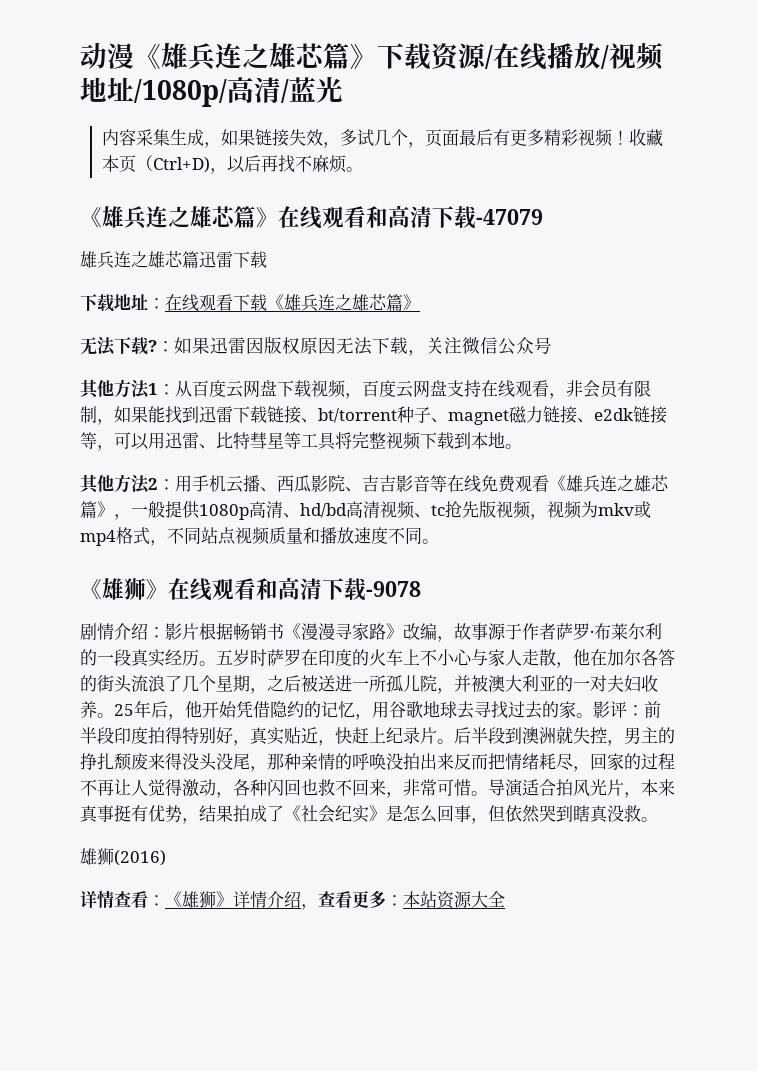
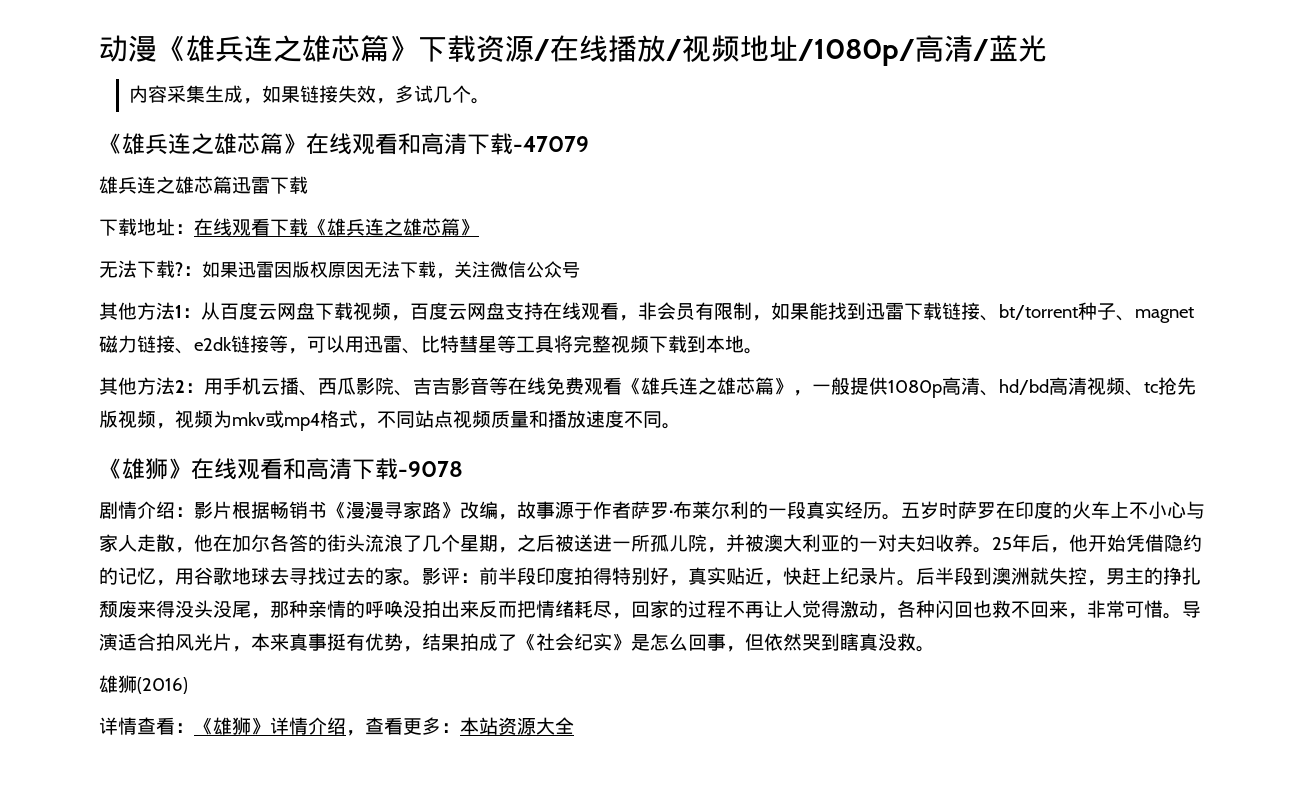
- 内容采集生成，如果链接失效，多试几个，页面最后有更多精彩视频！收藏本页（Ctrl+D)，以后再找不麻烦。
+ 内容采集生成，如果链接失效，多试几个。

